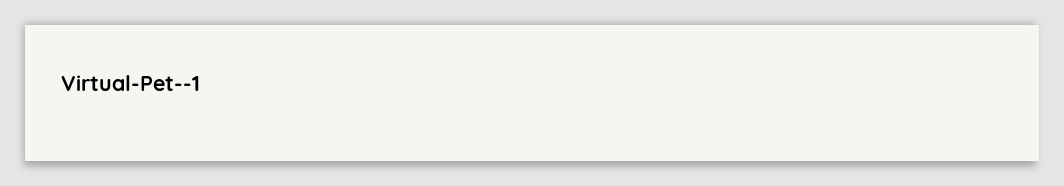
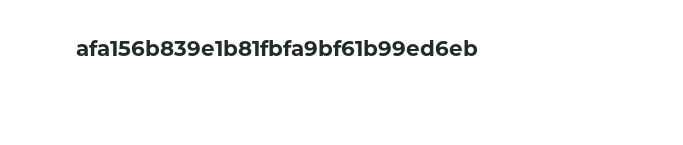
- Virtual-Pet--1
+ afa156b839e1b81fbfa9bf61b99ed6eb

